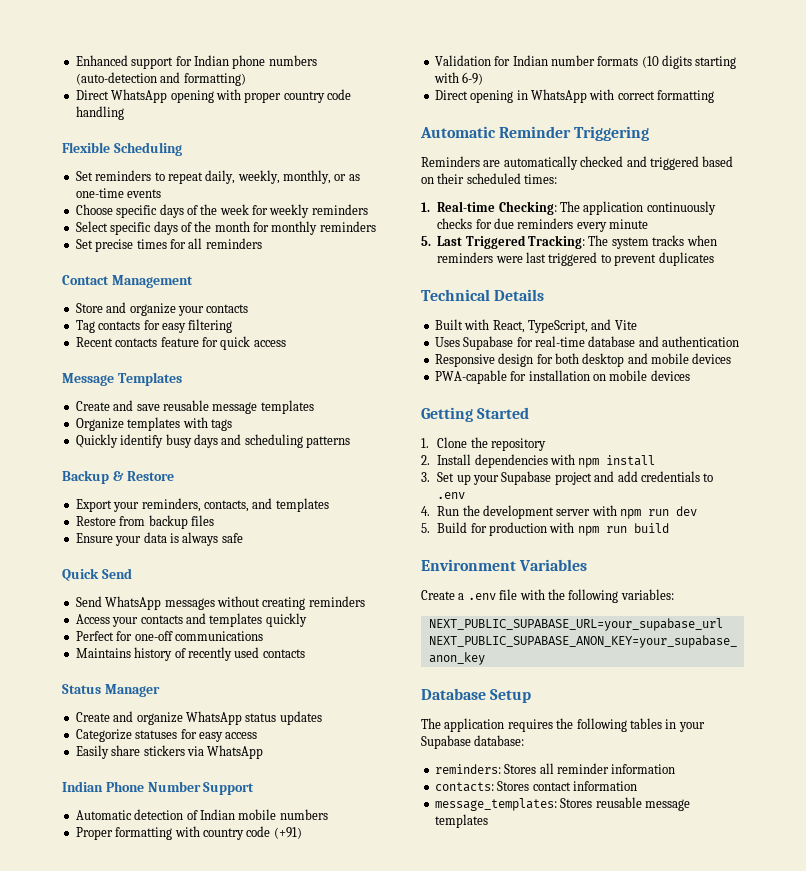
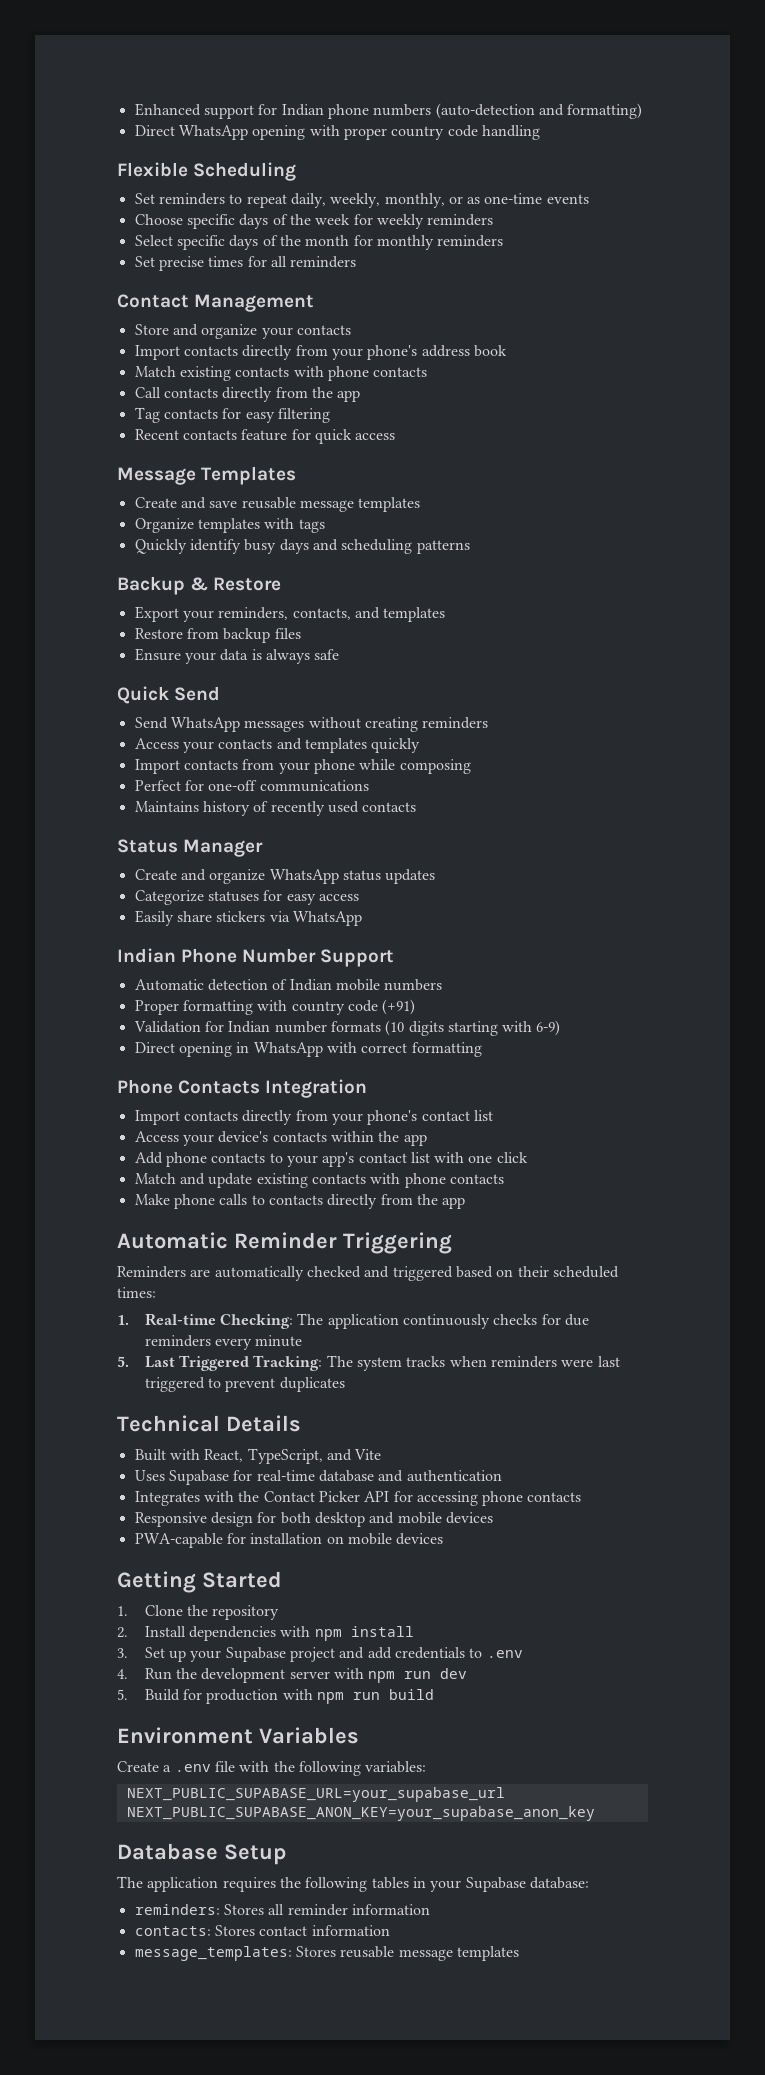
+ Import contacts directly from your phone's address book
+ Match existing contacts with phone contacts
+ Call contacts directly from the app
+ Import contacts from your phone while composing
+ Phone Contacts Integration
+ Import contacts directly from your phone's contact list
+ Access your device's contacts within the app
+ Add phone contacts to your app's contact list with one click
+ Match and update existing contacts with phone contacts
+ Make phone calls to contacts directly from the app
+ Integrates with the Contact Picker API for accessing phone contacts

